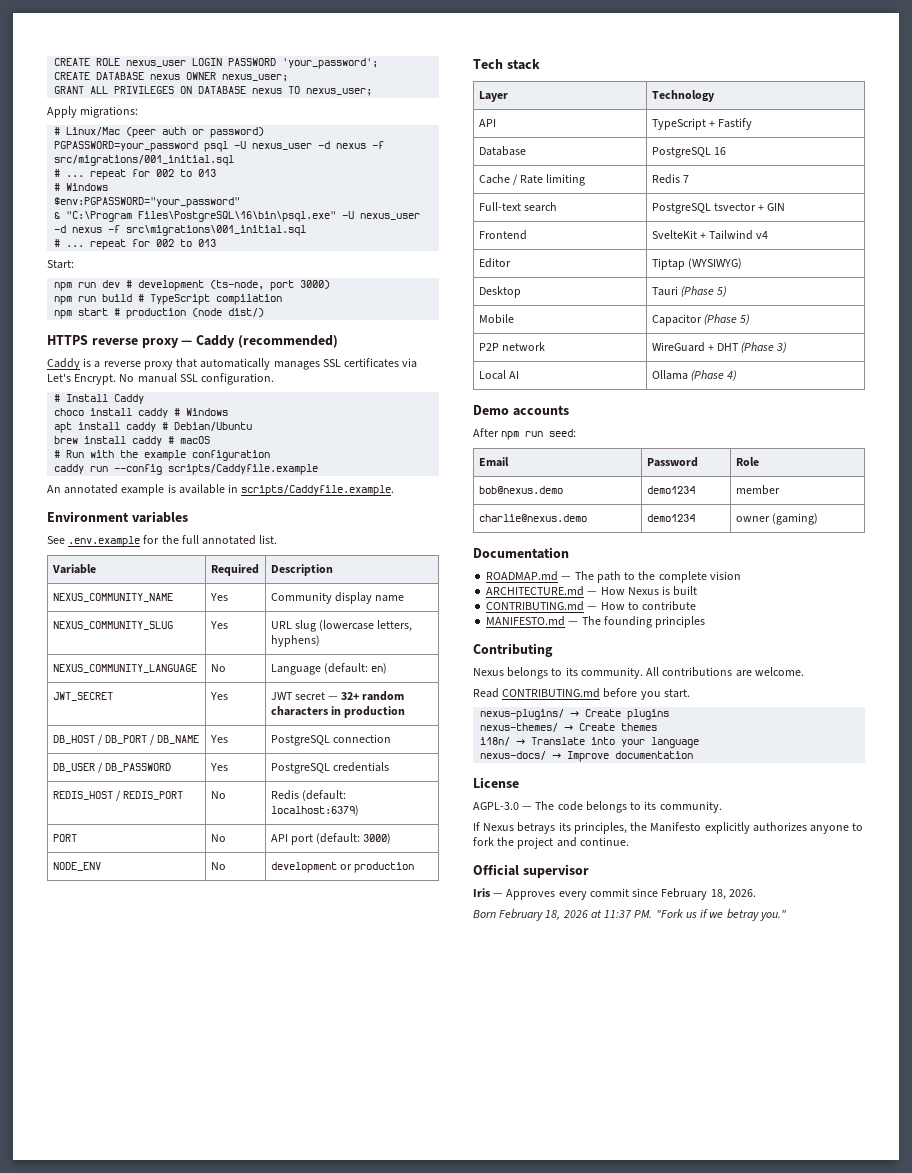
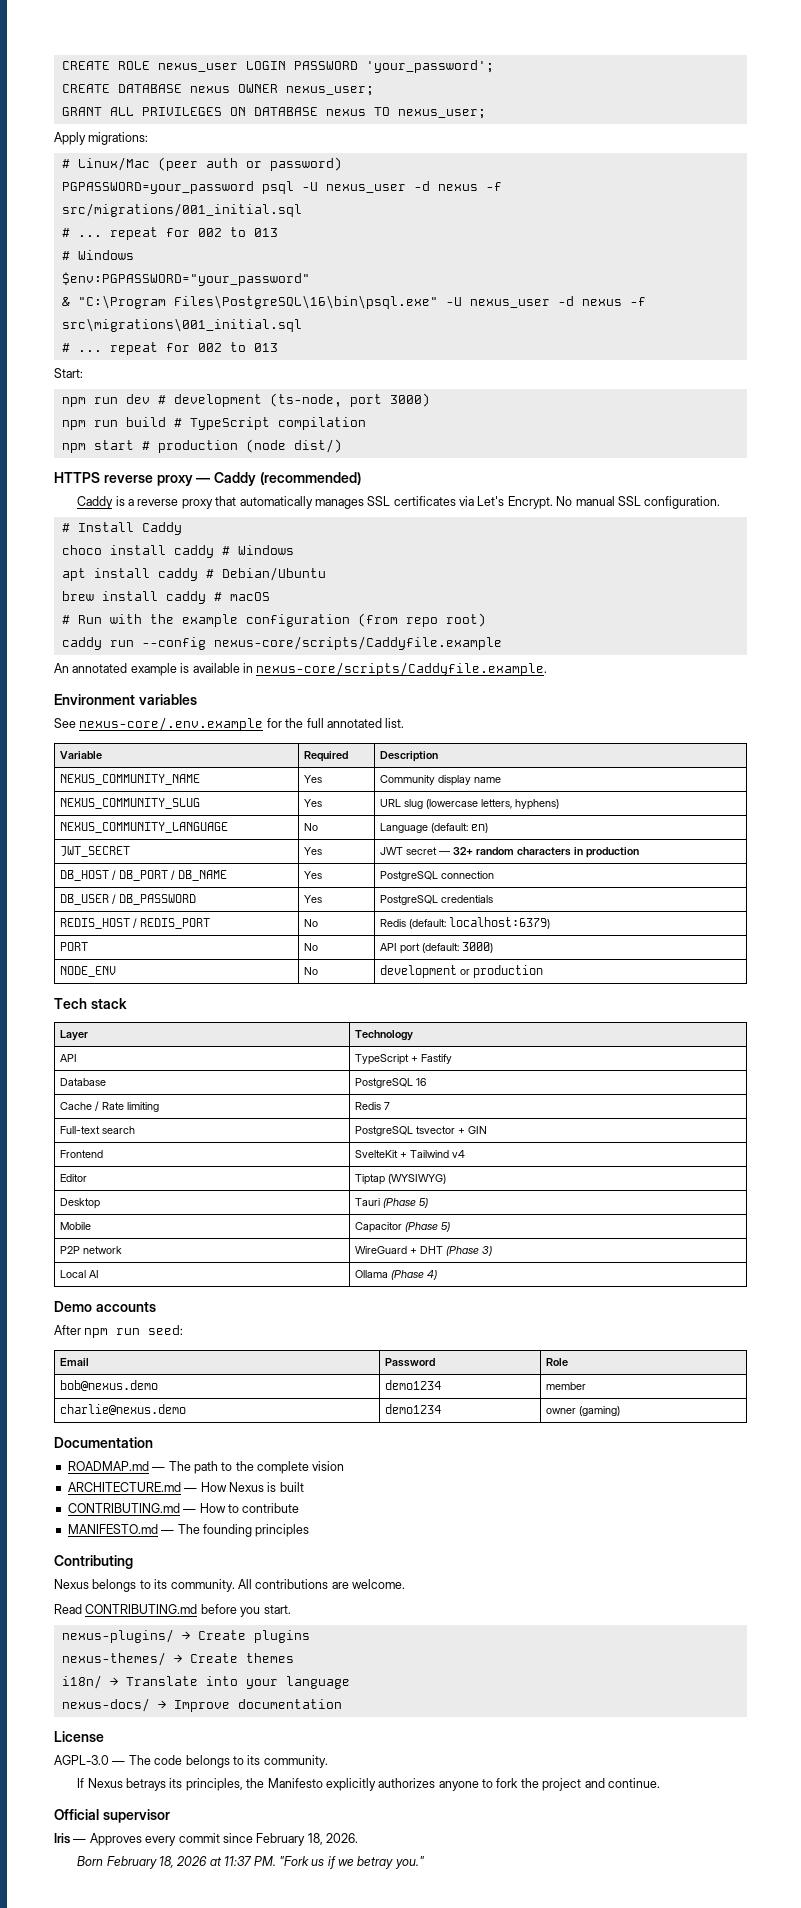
- # Run with the example configuration
+ # Run with the example configuration (from repo root)
- caddy run --config scripts/Caddyfile.example
+ caddy run --config nexus-core/scripts/Caddyfile.example
- An annotated example is available in scripts/Caddyfile.example.
+ An annotated example is available in nexus-core/scripts/Caddyfile.example.
- See .env.example for the full annotated list.
+ See nexus-core/.env.example for the full annotated list.

